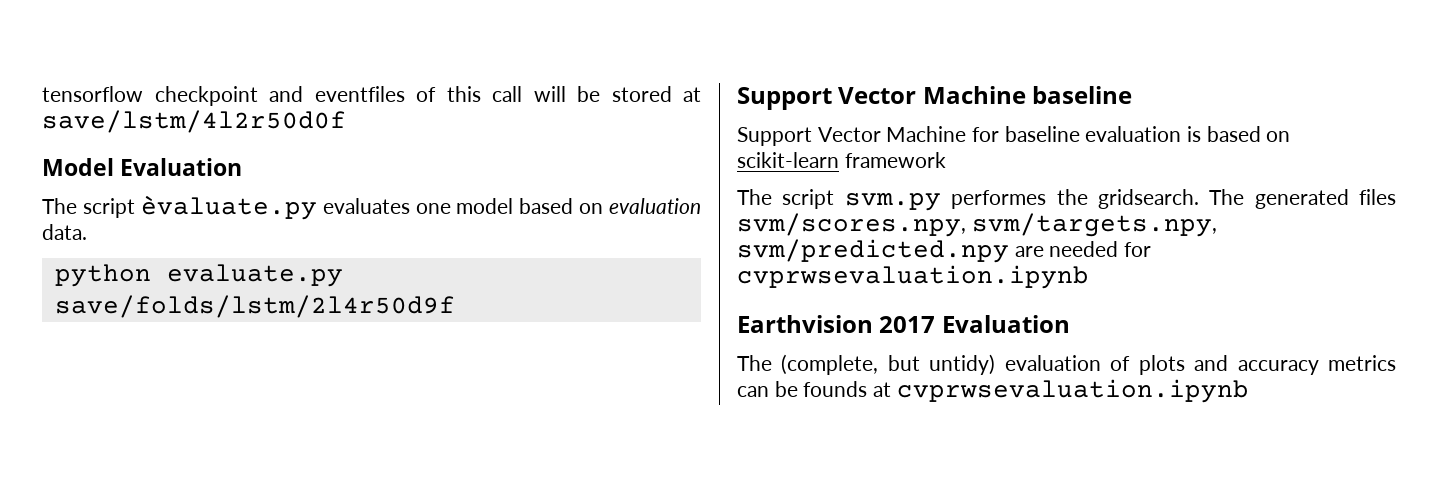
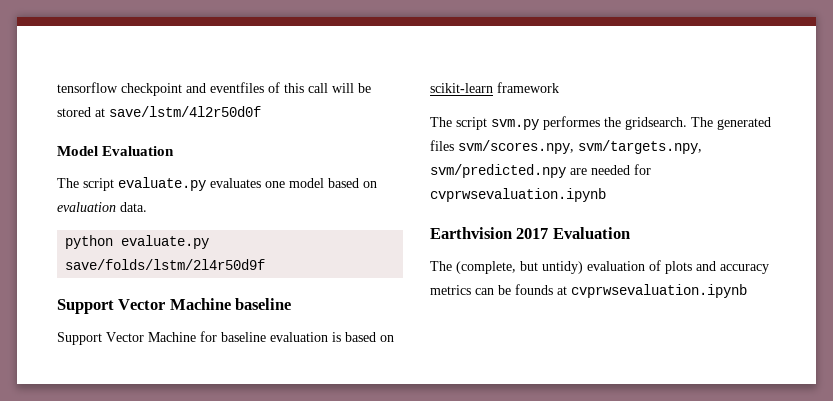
- The script èvaluate.py evaluates one model based on evaluation data.
+ The script evaluate.py evaluates one model based on evaluation data.

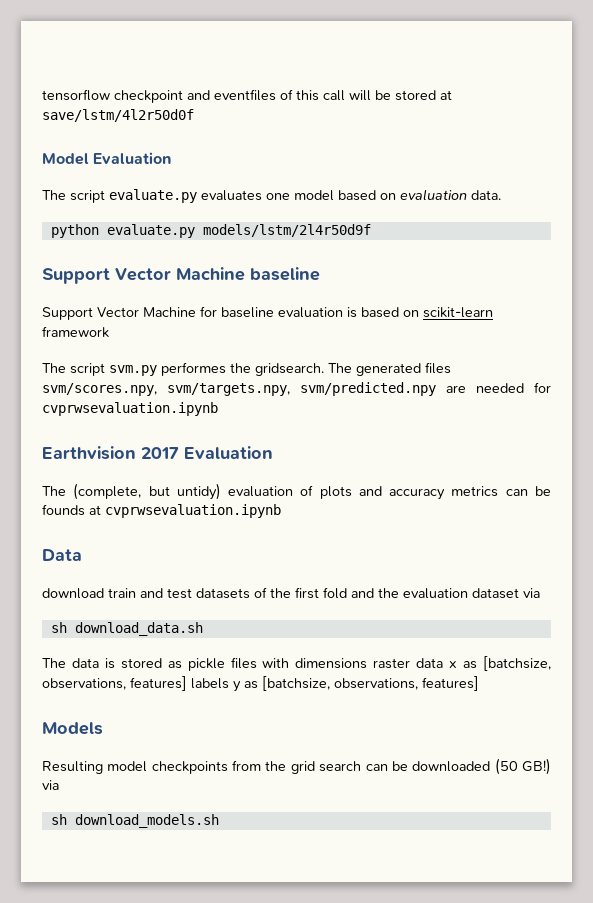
- python evaluate.py save/folds/lstm/2l4r50d9f
+ python evaluate.py models/lstm/2l4r50d9f
+ Data
+ download train and test datasets of the first fold and the evaluation dataset via
+ sh download_data.sh
+ The data is stored as pickle files with dimensions raster data x as [batchsize, observations, features] labels y as [batchsize, observations, features]
+ Models
+ Resulting model checkpoints from the grid search can be downloaded (50 GB!) via
+ sh download_models.sh

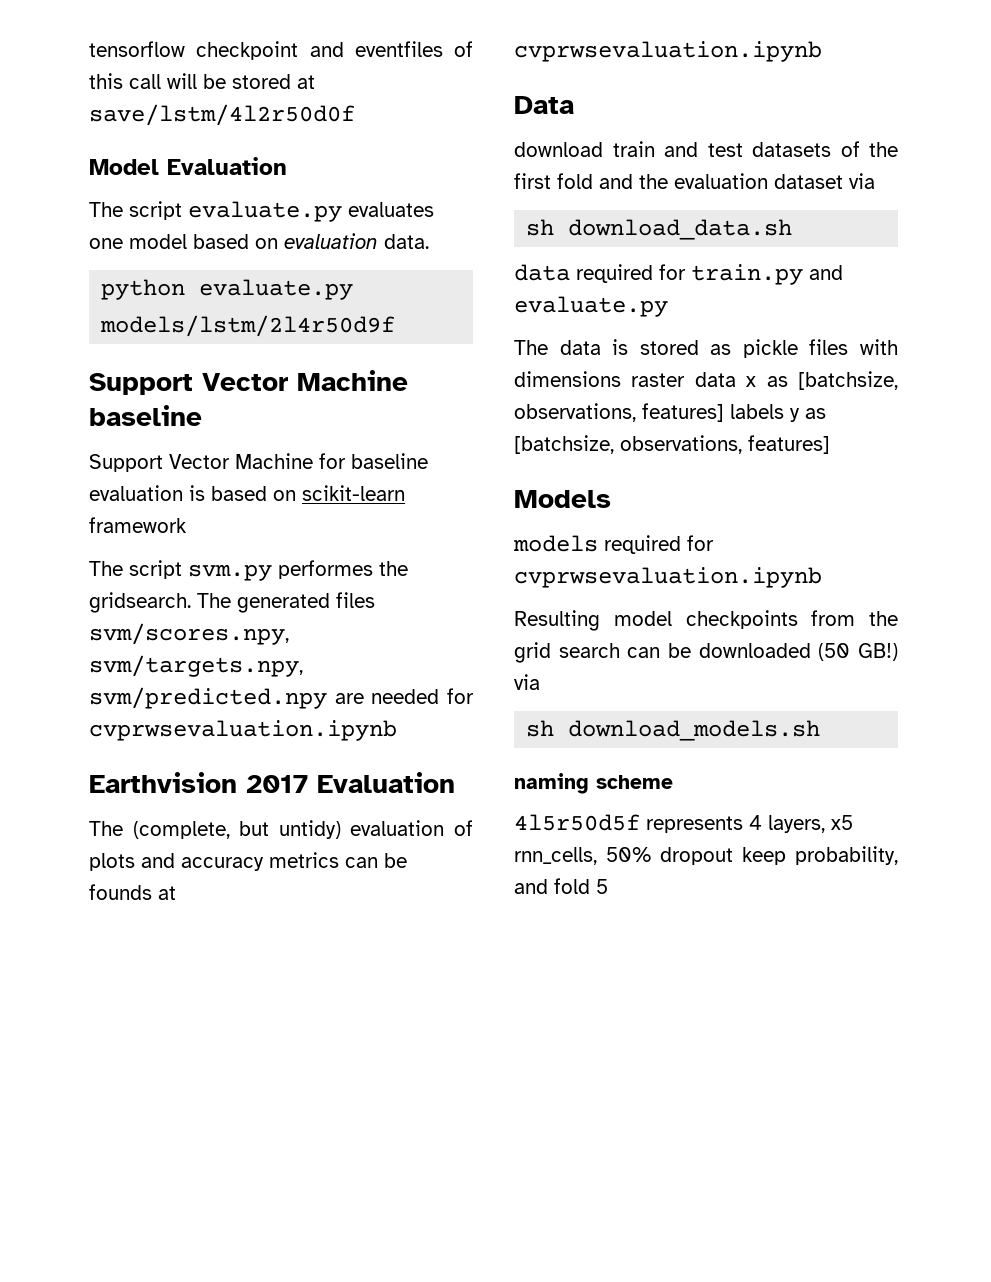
+ data required for train.py and evaluate.py
+ models required for cvprwsevaluation.ipynb
+ naming scheme
+ 4l5r50d5f represents 4 layers, x5 rnn_cells, 50% dropout keep probability, and fold 5

